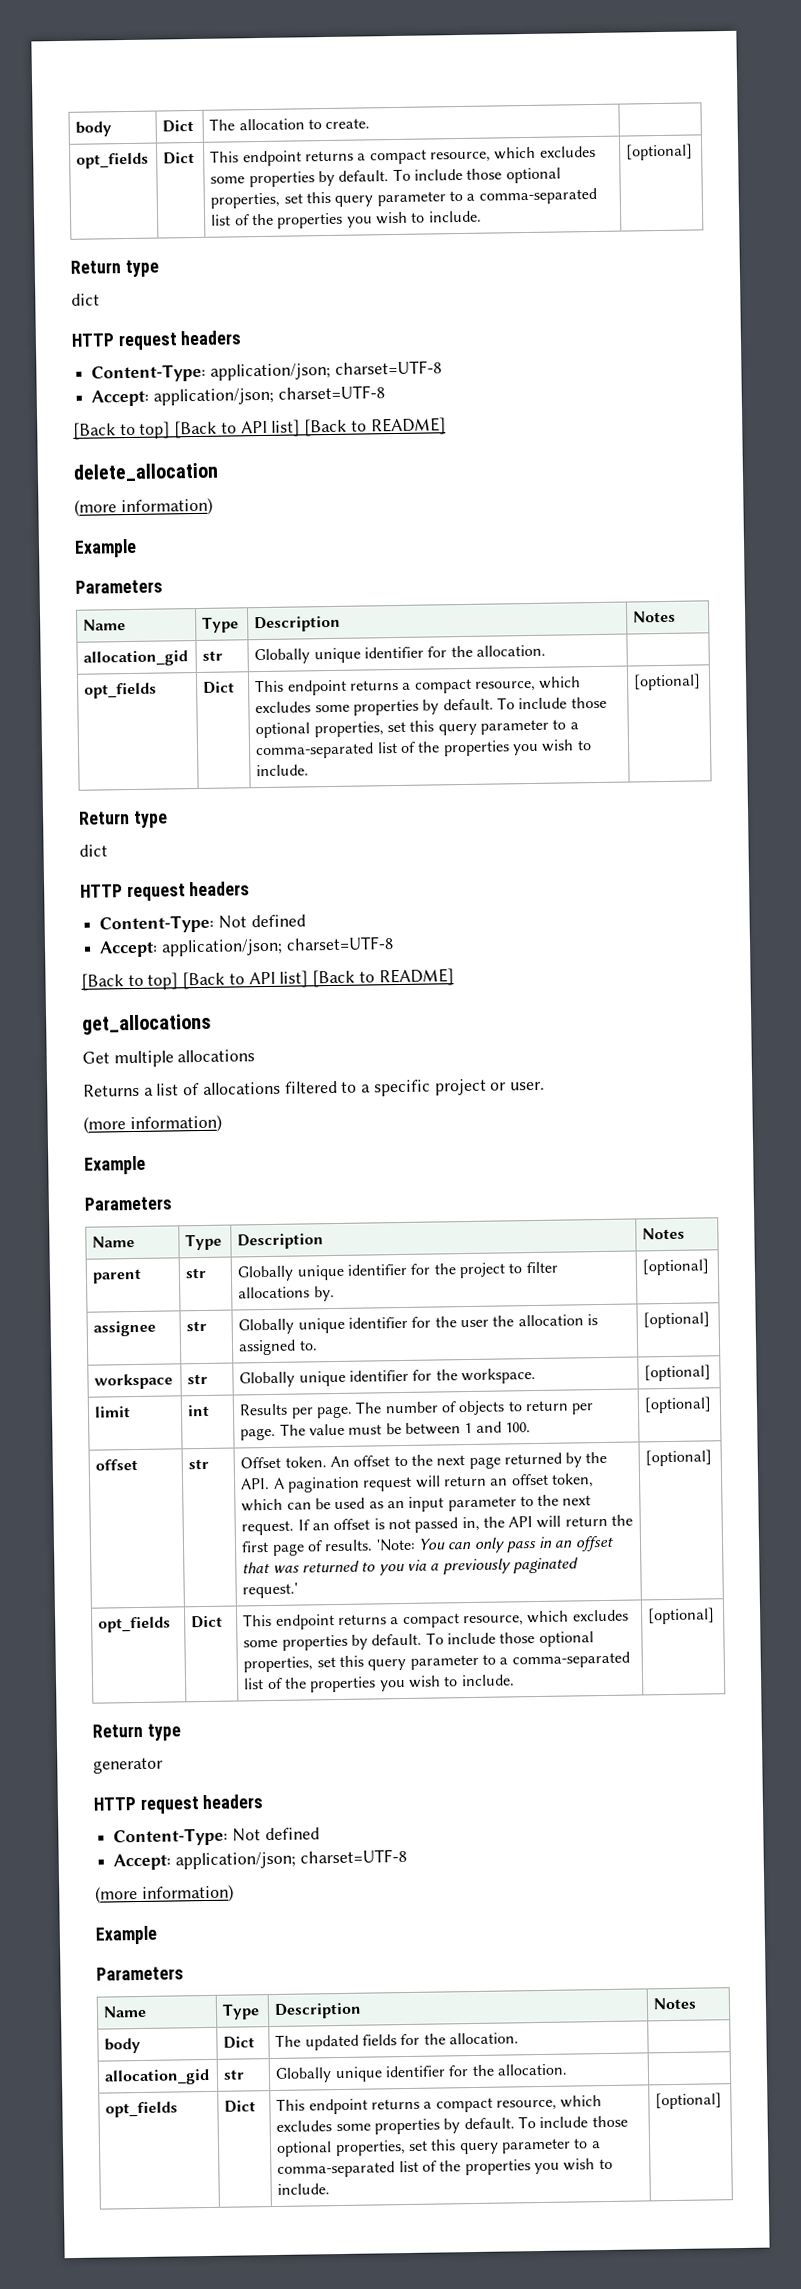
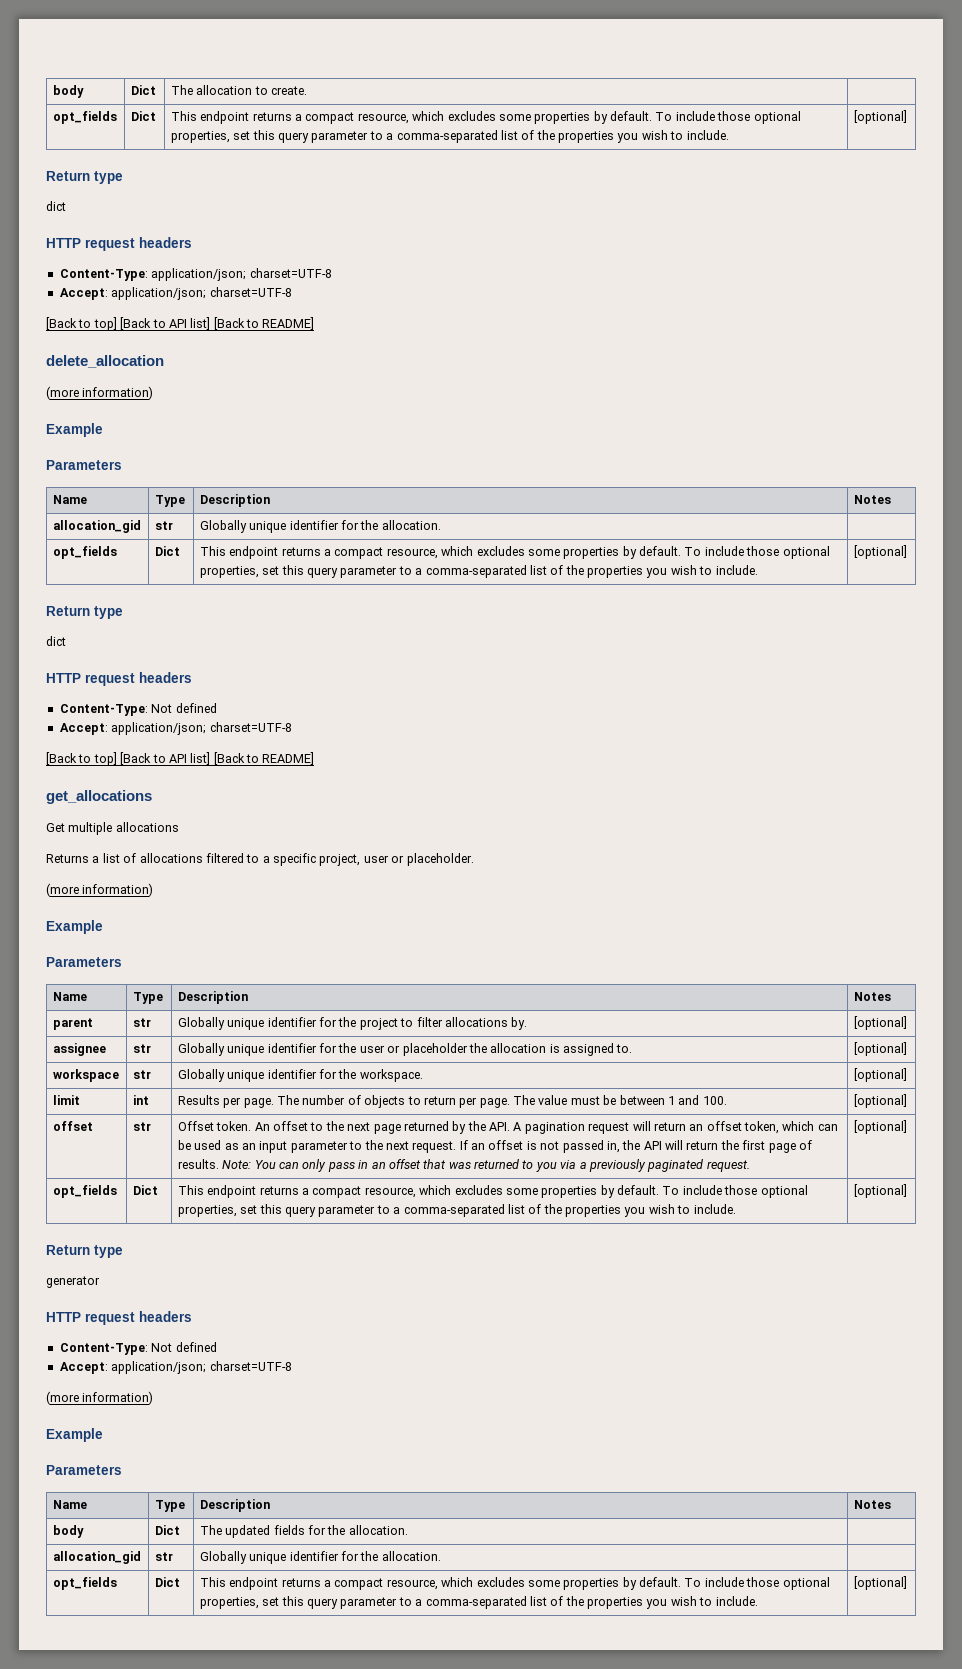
- Returns a list of allocations filtered to a specific project or user.
+ Returns a list of allocations filtered to a specific project, user or placeholder.
- assignee | str | Globally unique identifier for the user the allocation is assigned to. | [optional]
+ assignee | str | Globally unique identifier for the user or placeholder the allocation is assigned to. | [optional]
- 'Note: You can only pass in an offset that was returned to you via a previously paginated request.'
+ Note: You can only pass in an offset that was returned to you via a previously paginated request.

